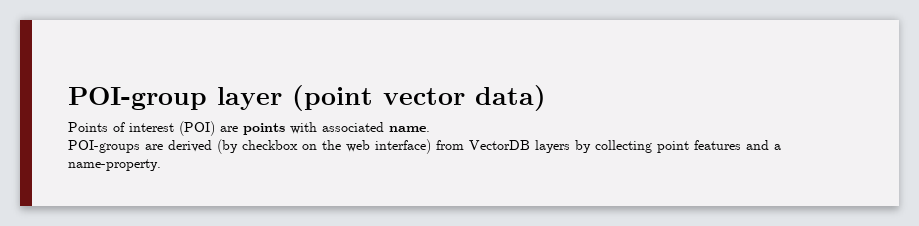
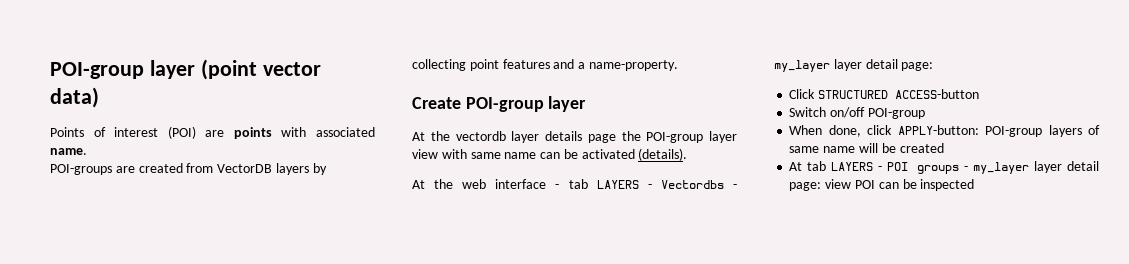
- POI-groups are derived (by checkbox on the web interface) from VectorDB layers by collecting point features and a name-property.
+ POI-groups are created from VectorDB layers by collecting point features and a name-property.
+ Create POI-group layer
+ At the vectordb layer details page the POI-group layer view with same name can be activated (details).
+ At the web interface - tab LAYERS - Vectordbs - my_layer layer detail page:
+ Click STRUCTURED ACCESS-button
+ Switch on/off POI-group
+ When done, click APPLY-button: POI-group layers of same name will be created
+ At tab LAYERS - POI groups - my_layer layer detail page: view POI can be inspected

